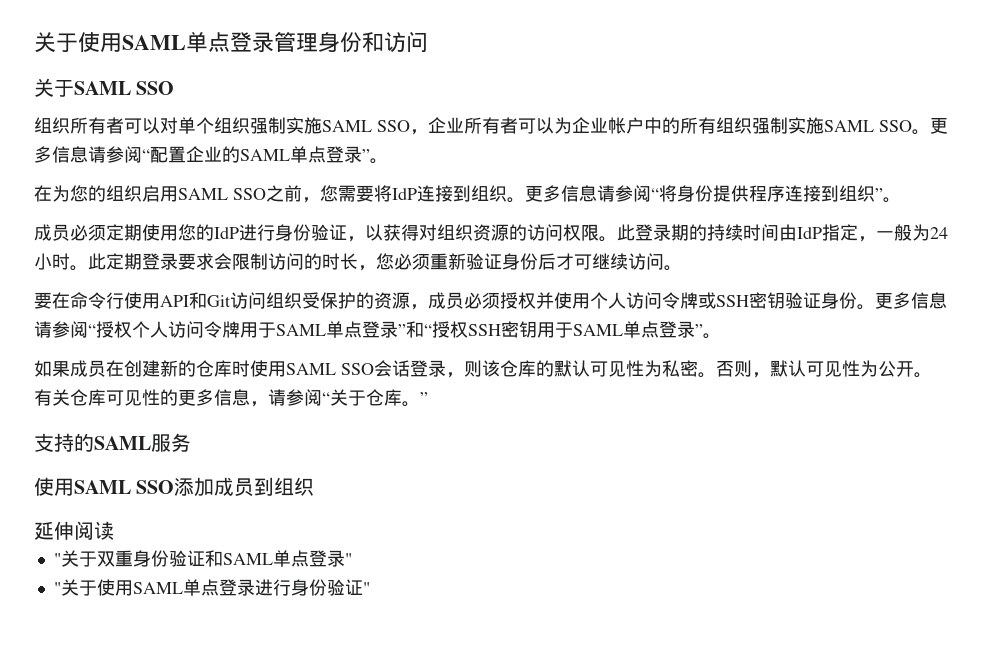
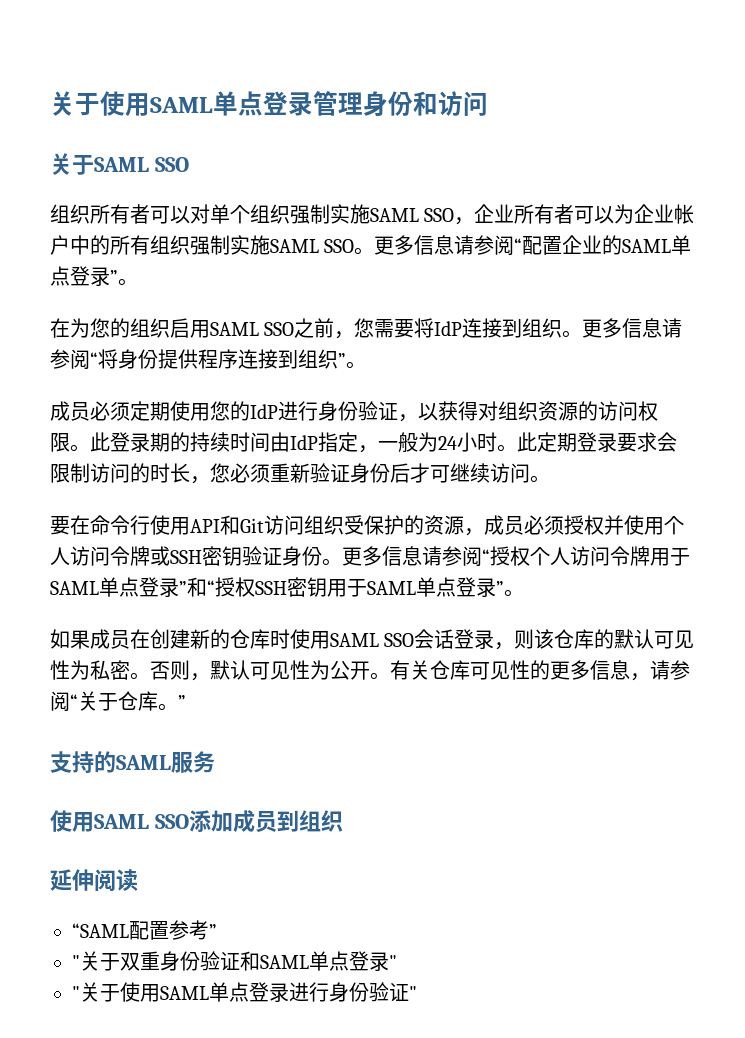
+ “SAML配置参考”

